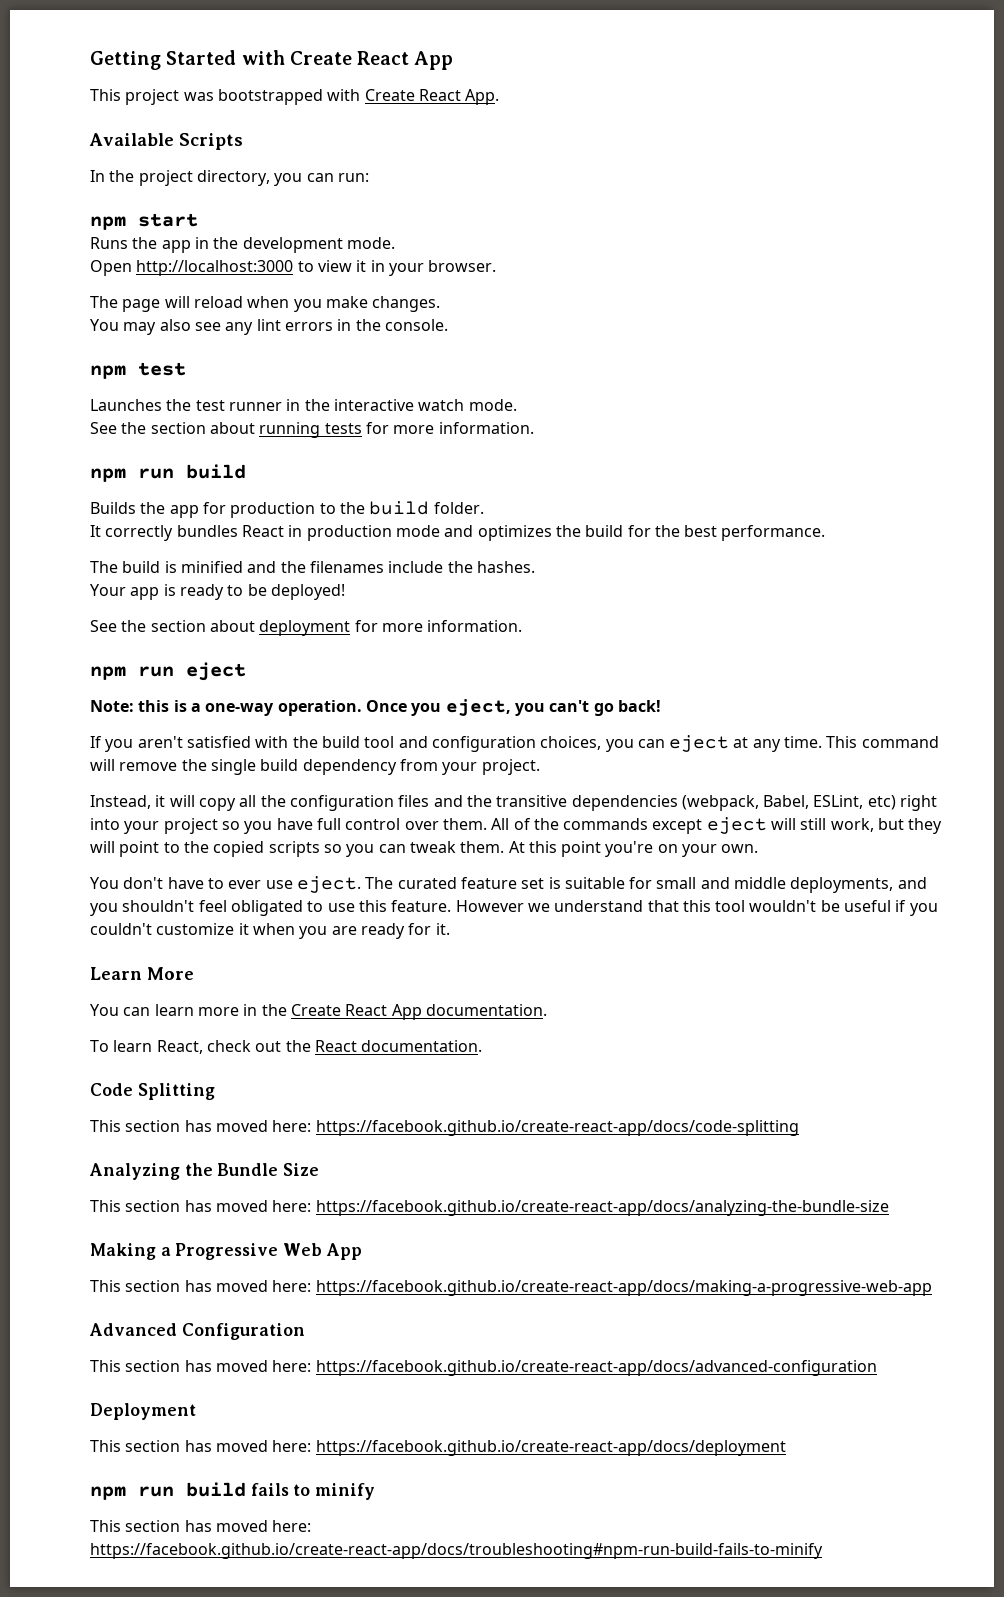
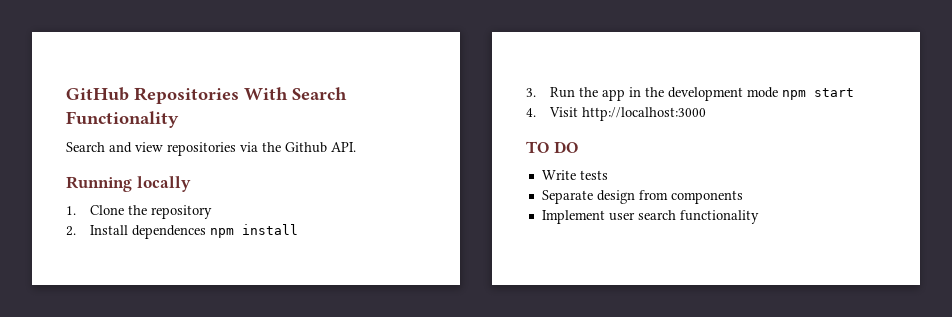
- Getting Started with Create React App
- This project was bootstrapped with Create React App.
- Available Scripts
- In the project directory, you can run:
- npm start
- Runs the app in the development mode.
- Open http://localhost:3000 to view it in your browser.
- The page will reload when you make changes.
- You may also see any lint errors in the console.
- npm test
- Launches the test runner in the interactive watch mode.
- See the section about running tests for more information.
- npm run build
- Builds the app for production to the build folder.
- It correctly bundles React in production mode and optimizes the build for the best performance.
- The build is minified and the filenames include the hashes.
- Your app is ready to be deployed!
- See the section about deployment for more information.
- npm run eject
- Note: this is a one-way operation. Once you eject, you can't go back!
- If you aren't satisfied with the build tool and configuration choices, you can eject at any time. This command will remove the single build dependency from your project.
- Instead, it will copy all the configuration files and the transitive dependencies (webpack, Babel, ESLint, etc) right into your project so you have full control over them. All of the commands except eject will still work, but they will point to the copied scripts so you can tweak them. At this point you're on your own.
- You don't have to ever use eject. The curated feature set is suitable for small and middle deployments, and you shouldn't feel obligated to use this feature. However we understand that this tool wouldn't be useful if you couldn't customize it when you are ready for it.
- Learn More
- You can learn more in the Create React App documentation.
- To learn React, check out the React documentation.
- Code Splitting
- This section has moved here: https://facebook.github.io/create-react-app/docs/code-splitting
- Analyzing the Bundle Size
- This section has moved here: https://facebook.github.io/create-react-app/docs/analyzing-the-bundle-size
- Making a Progressive Web App
- This section has moved here: https://facebook.github.io/create-react-app/docs/making-a-progressive-web-app
- Advanced Configuration
- This section has moved here: https://facebook.github.io/create-react-app/docs/advanced-configuration
- Deployment
- This section has moved here: https://facebook.github.io/create-react-app/docs/deployment
- npm run build fails to minify
- This section has moved here: https://facebook.github.io/create-react-app/docs/troubleshooting#npm-run-build-fails-to-minify
+ GitHub Repositories With Search Functionality
+ Search and view repositories via the Github API.
+ Running locally
+ 1. Clone the repository
+ 2. Install dependences npm install
+ 3. Run the app in the development mode npm start
+ 4. Visit http://localhost:3000
+ TO DO
+ Write tests
+ Separate design from components
+ Implement user search functionality

